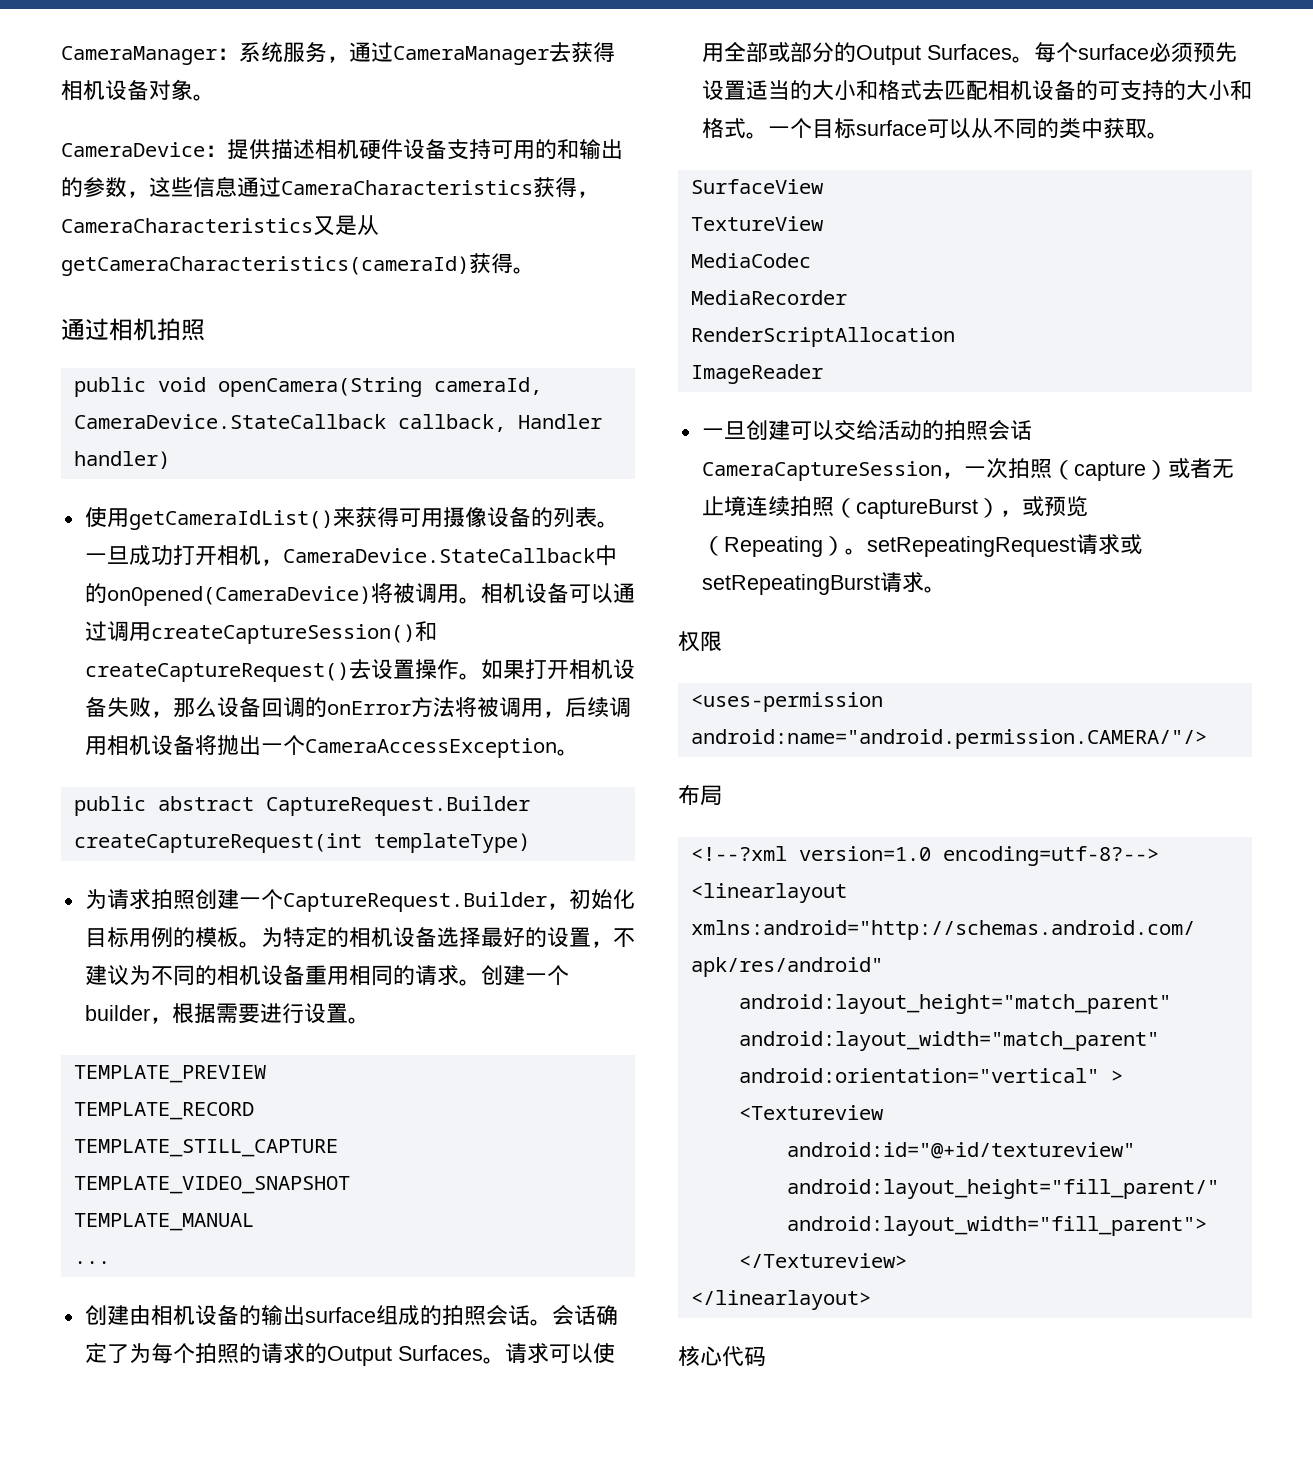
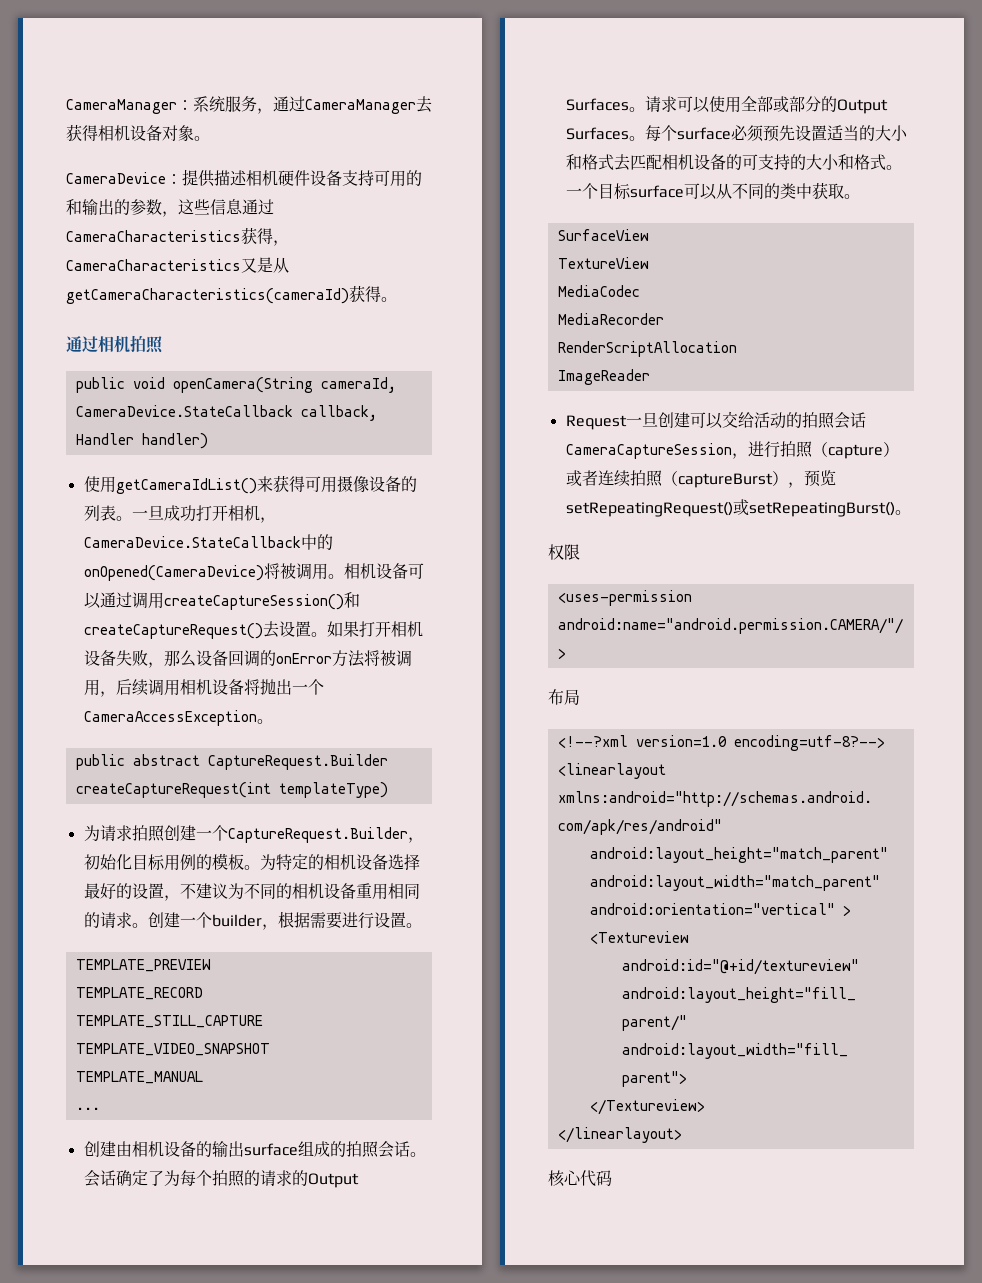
- 相机设备可以通过调用createCaptureSession()和createCaptureRequest()去设置操作。
+ 相机设备可以通过调用createCaptureSession()和createCaptureRequest()去设置。
- 一旦创建可以交给活动的拍照会话CameraCaptureSession，一次拍照（capture）或者无止境连续拍照（captureBurst），或预览（Repeating）。setRepeatingRequest请求或setRepeatingBurst请求。
+ Request一旦创建可以交给活动的拍照会话CameraCaptureSession，进行拍照（capture）或者连续拍照（captureBurst），预览setRepeatingRequest()或setRepeatingBurst()。

